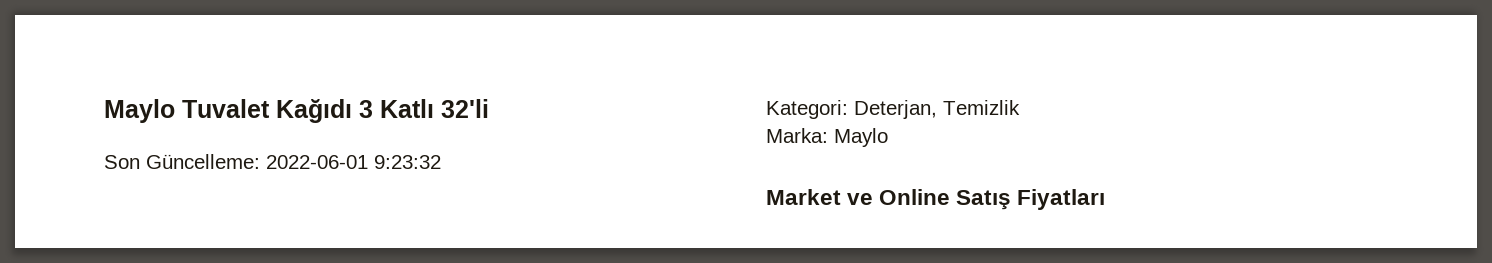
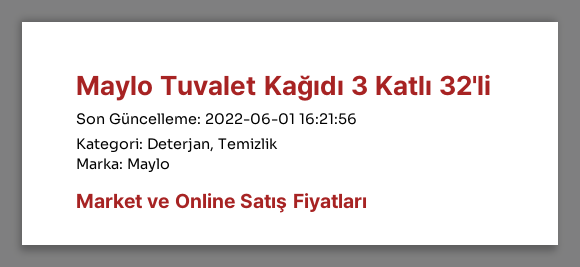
- Son Güncelleme: 2022-06-01 9:23:32
+ Son Güncelleme: 2022-06-01 16:21:56

